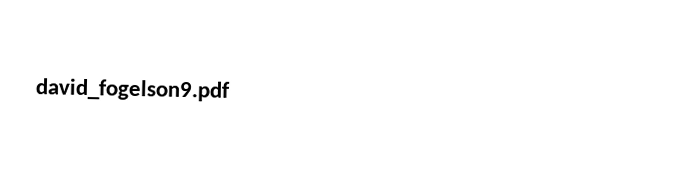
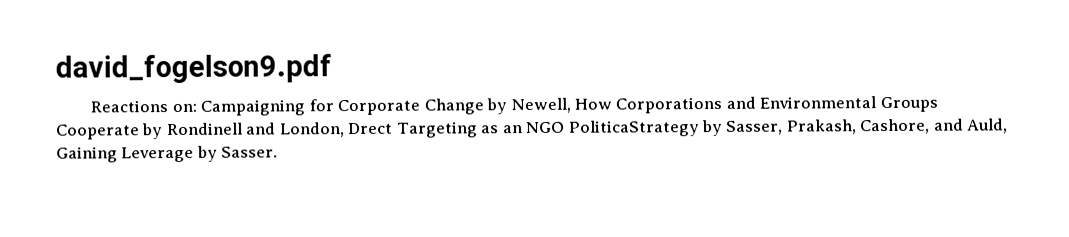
+ Reactions on: Campaigning for Corporate Change by Newell, How Corporations and Environmental Groups Cooperate by Rondinell and London, Drect Targeting as an NGO PoliticaStrategy by Sasser, Prakash, Cashore, and Auld, Gaining Leverage by Sasser.

